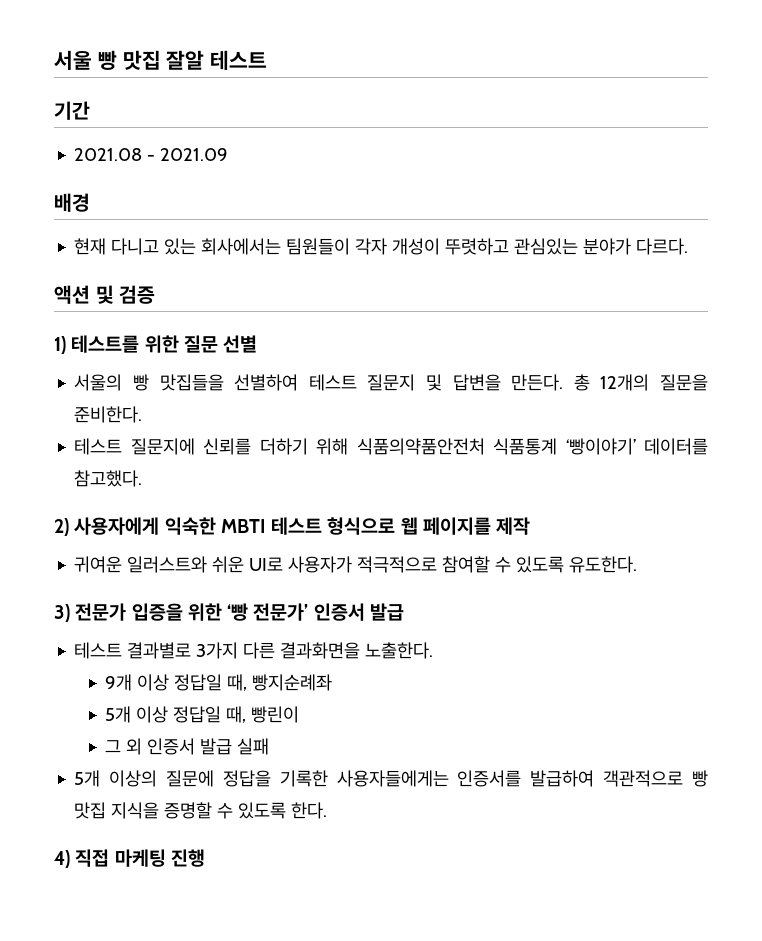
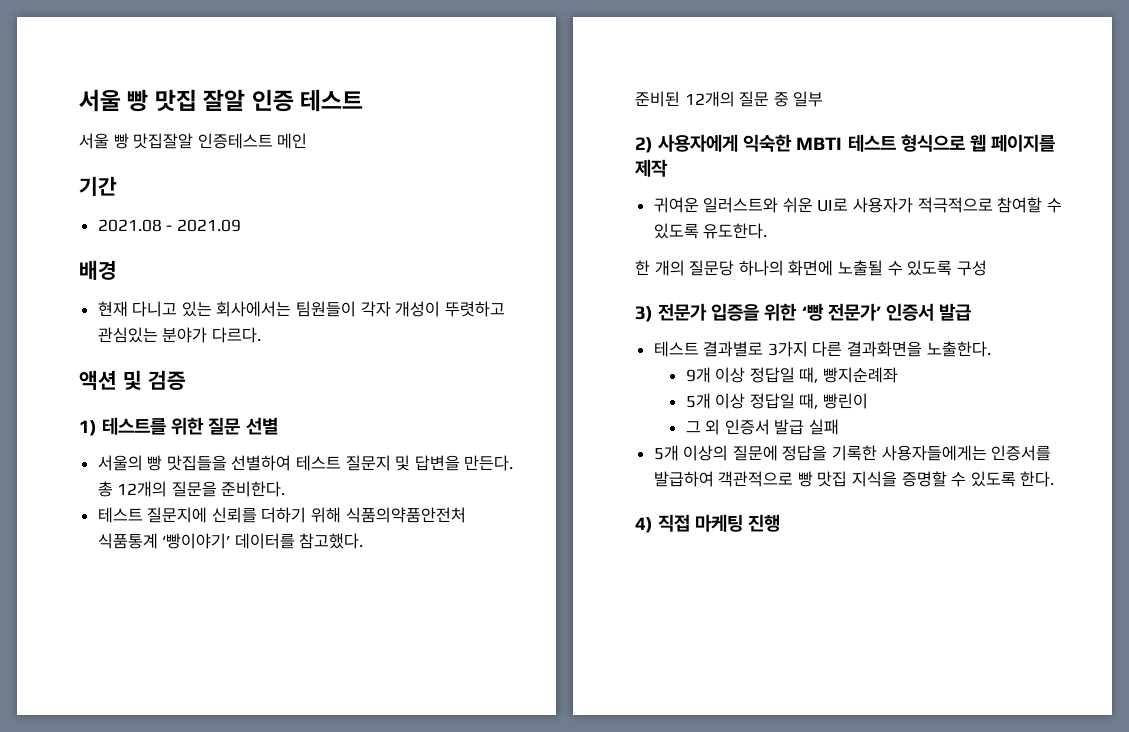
- 서울 빵 맛집 잘알 테스트
+ 서울 빵 맛집 잘알 인증 테스트
+ 서울 빵 맛집잘알 인증테스트 메인
+ 준비된 12개의 질문 중 일부
+ 한 개의 질문당 하나의 화면에 노출될 수 있도록 구성

